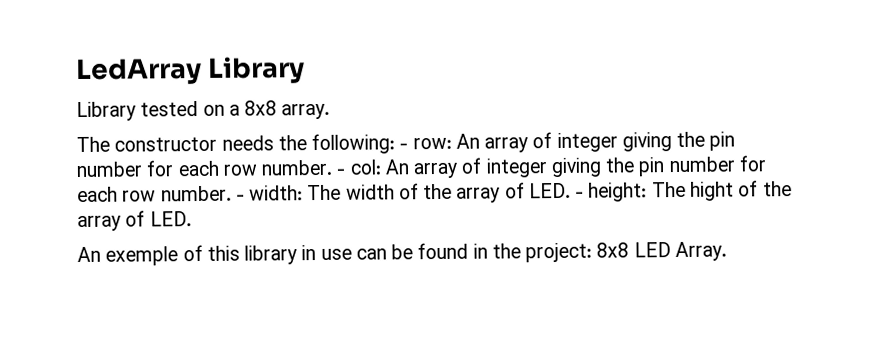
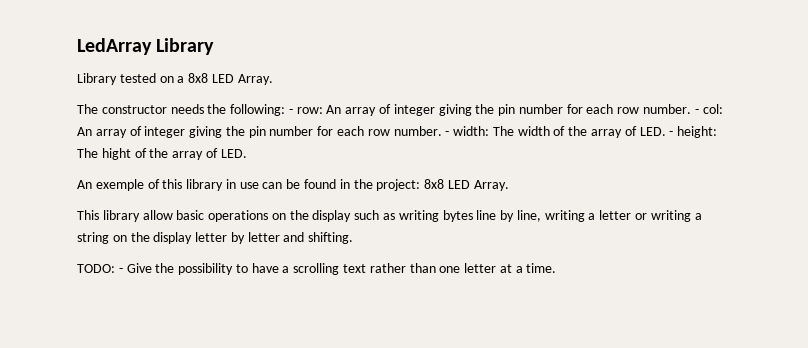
- Library tested on a 8x8 array.
+ Library tested on a 8x8 LED Array.
+ This library allow basic operations on the display such as writing bytes line by line, writing a letter or writing a string on the display letter by letter and shifting.
+ TODO: - Give the possibility to have a scrolling text rather than one letter at a time.

